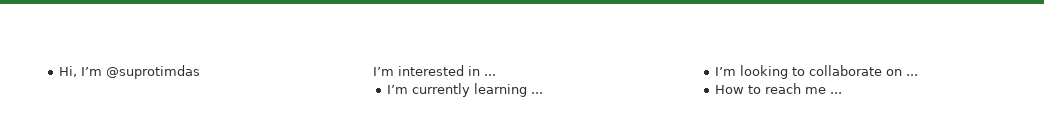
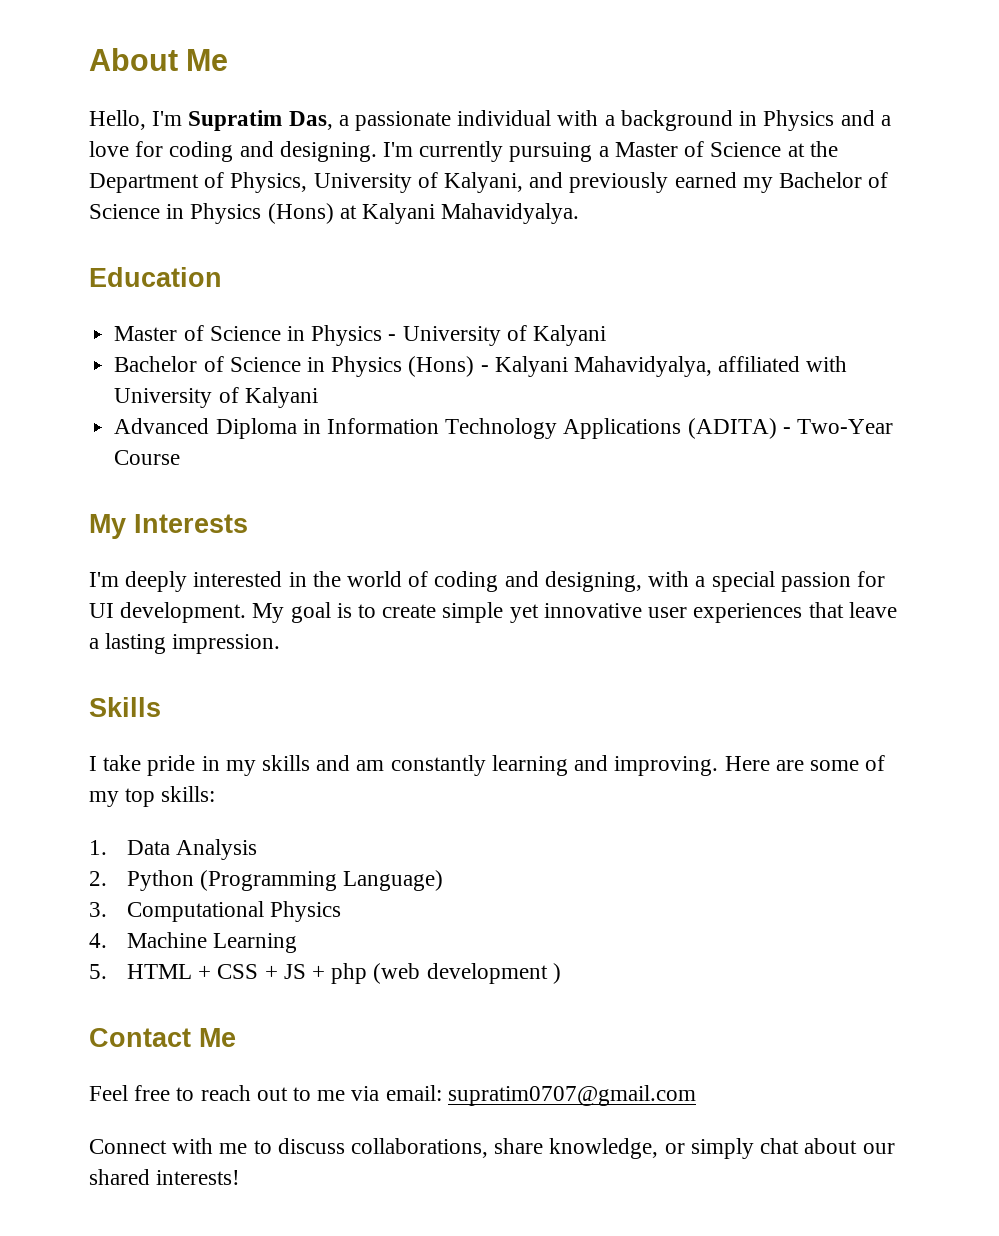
- Hi, I’m @suprotimdas
- I’m interested in ...
- I’m currently learning ...
- I’m looking to collaborate on ...
- How to reach me ...
+ About Me
+ Hello, I'm Supratim Das, a passionate individual with a background in Physics and a love for coding and designing. I'm currently pursuing a Master of Science at the Department of Physics, University of Kalyani, and previously earned my Bachelor of Science in Physics (Hons) at Kalyani Mahavidyalya.
+ Education
+ Master of Science in Physics - University of Kalyani
+ Bachelor of Science in Physics (Hons) - Kalyani Mahavidyalya, affiliated with University of Kalyani
+ Advanced Diploma in Information Technology Applications (ADITA) - Two-Year Course
+ My Interests
+ I'm deeply interested in the world of coding and designing, with a special passion for UI development. My goal is to create simple yet innovative user experiences that leave a lasting impression.
+ Skills
+ I take pride in my skills and am constantly learning and improving. Here are some of my top skills:
+ 1. Data Analysis
+ 2. Python (Programming Language)
+ 3. Computational Physics
+ 4. Machine Learning
+ 5. HTML + CSS + JS + php (web development )
+ Contact Me
+ Feel free to reach out to me via email: supratim0707@gmail.com
+ Connect with me to discuss collaborations, share knowledge, or simply chat about our shared interests!

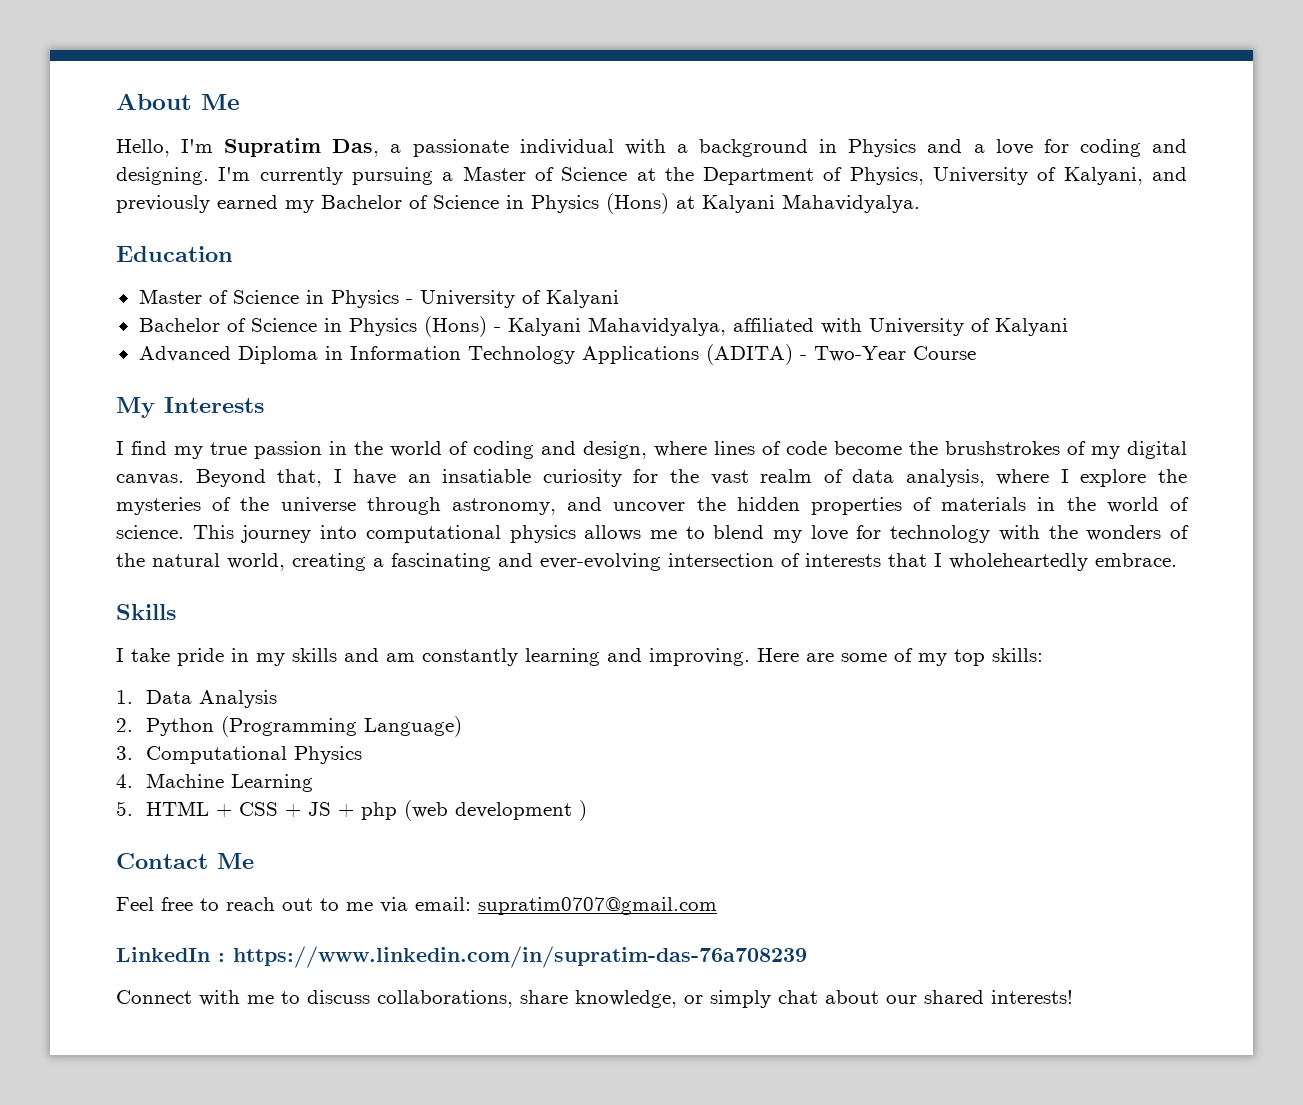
- I'm deeply interested in the world of coding and designing, with a special passion for UI development. My goal is to create simple yet innovative user experiences that leave a lasting impression.
+ I find my true passion in the world of coding and design, where lines of code become the brushstrokes of my digital canvas. Beyond that, I have an insatiable curiosity for the vast realm of data analysis, where I explore the mysteries of the universe through astronomy, and uncover the hidden properties of materials in the world of science. This journey into computational physics allows me to blend my love for technology with the wonders of the natural world, creating a fascinating and ever-evolving intersection of interests that I wholeheartedly embrace.
+ LinkedIn : https://www.linkedin.com/in/supratim-das-76a708239

